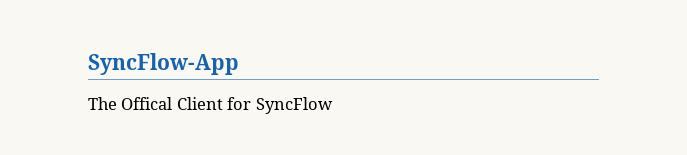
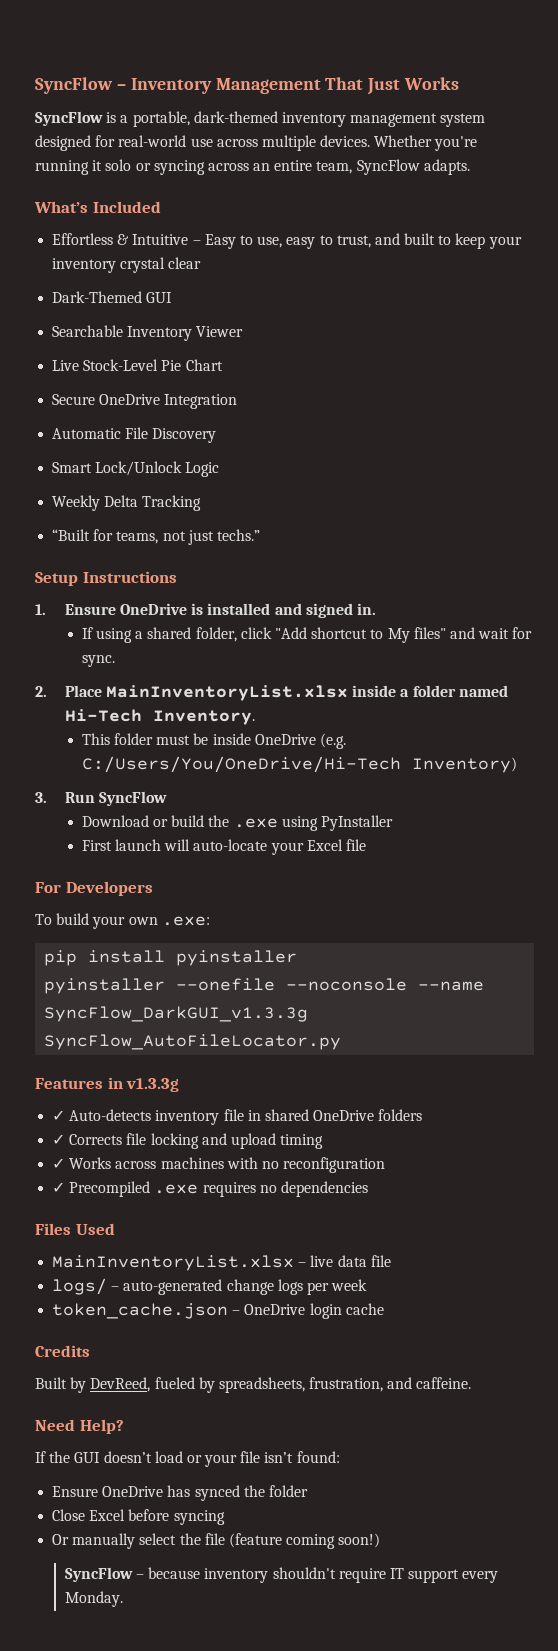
- SyncFlow-App
- The Offical Client for SyncFlow
+ SyncFlow – Inventory Management That Just Works
+ SyncFlow is a portable, dark-themed inventory management system designed for real-world use across multiple devices. Whether you're running it solo or syncing across an entire team, SyncFlow adapts.
+ What’s Included
+ Effortless & Intuitive – Easy to use, easy to trust, and built to keep your inventory crystal clear
+ Dark-Themed GUI
+ Searchable Inventory Viewer
+ Live Stock-Level Pie Chart
+ Secure OneDrive Integration
+ Automatic File Discovery
+ Smart Lock/Unlock Logic
+ Weekly Delta Tracking
+ “Built for teams, not just techs.”
+ Setup Instructions
+ 1. Ensure OneDrive is installed and signed in.
+ If using a shared folder, click "Add shortcut to My files" and wait for sync.
+ 2. Place MainInventoryList.xlsx inside a folder named Hi-Tech Inventory.
+ This folder must be inside OneDrive (e.g. C:/Users/You/OneDrive/Hi-Tech Inventory)
+ 3. Run SyncFlow
+ Download or build the .exe using PyInstaller
+ First launch will auto-locate your Excel file
+ For Developers
+ To build your own .exe:
+ pip install pyinstaller
+ pyinstaller --onefile --noconsole --name SyncFlow_DarkGUI_v1.3.3g SyncFlow_AutoFileLocator.py
+ Features in v1.3.3g
+ ✓ Auto-detects inventory file in shared OneDrive folders
+ ✓ Corrects file locking and upload timing
+ ✓ Works across machines with no reconfiguration
+ ✓ Precompiled .exe requires no dependencies
+ Files Used
+ MainInventoryList.xlsx – live data file
+ logs/ – auto-generated change logs per week
+ token_cache.json – OneDrive login cache
+ Credits
+ Built by DevReed, fueled by spreadsheets, frustration, and caffeine.
+ Need Help?
+ If the GUI doesn’t load or your file isn’t found:
+ Ensure OneDrive has synced the folder
+ Close Excel before syncing
+ Or manually select the file (feature coming soon!)
+ SyncFlow – because inventory shouldn't require IT support every Monday.

